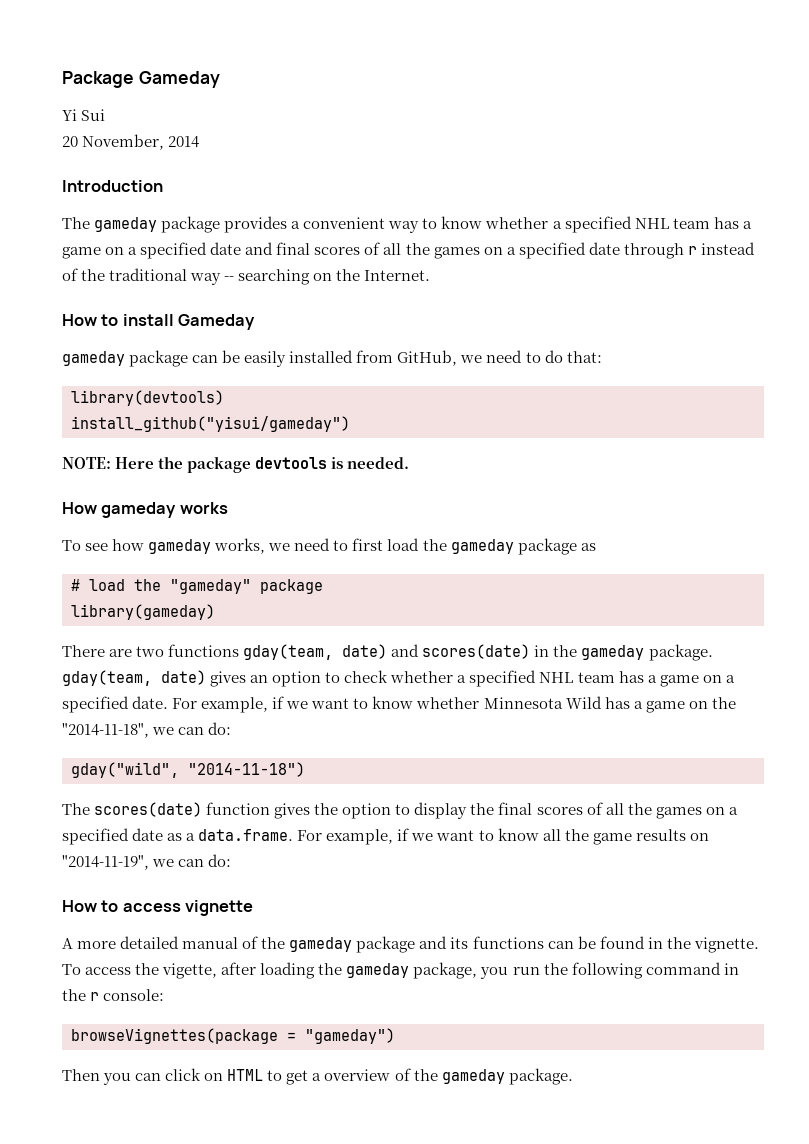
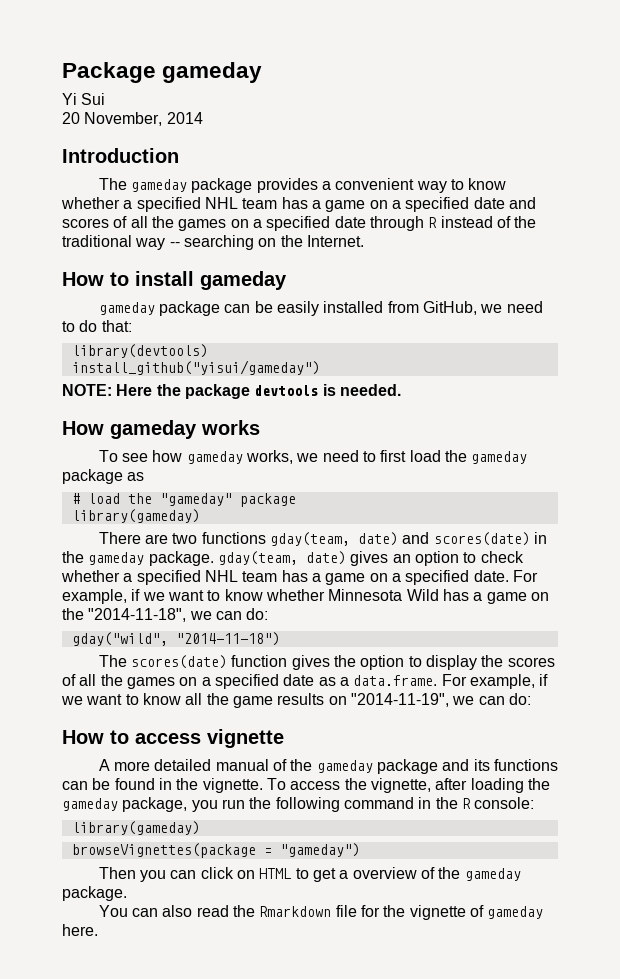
- Package Gameday
+ Package gameday
- The gameday package provides a convenient way to know whether a specified NHL team has a game on a specified date and final scores of all the games on a specified date through r instead of the traditional way -- searching on the Internet.
+ The gameday package provides a convenient way to know whether a specified NHL team has a game on a specified date and scores of all the games on a specified date through R instead of the traditional way -- searching on the Internet.
- How to install Gameday
+ How to install gameday
- The scores(date) function gives the option to display the final scores of all the games on a specified date as a data.frame. For example, if we want to know all the game results on "2014-11-19", we can do:
+ The scores(date) function gives the option to display the scores of all the games on a specified date as a data.frame. For example, if we want to know all the game results on "2014-11-19", we can do:
- To access the vigette, after loading the gameday package, you run the following command in the r console:
+ To access the vignette, after loading the gameday package, you run the following command in the R console:
+ library(gameday)
+ You can also read the Rmarkdown file for the vignette of gameday here.

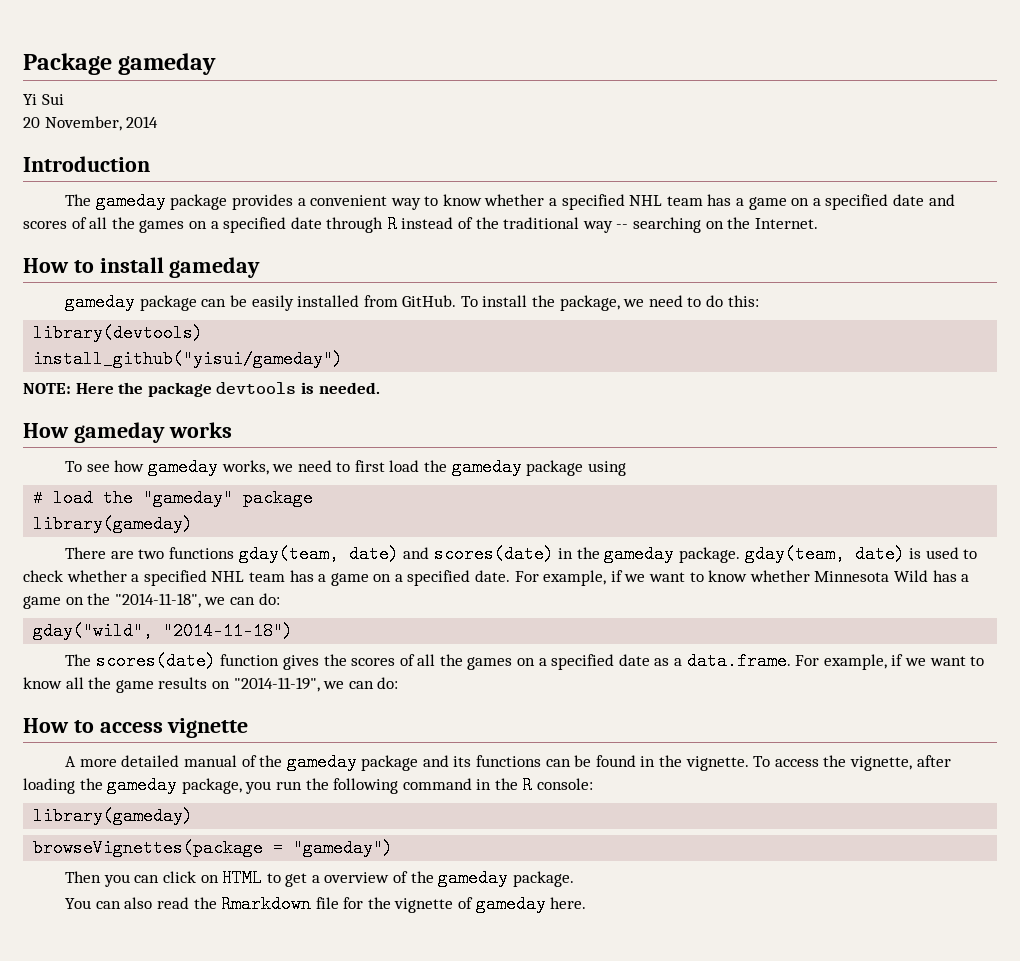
- gameday package can be easily installed from GitHub, we need to do that:
+ gameday package can be easily installed from GitHub. To install the package, we need to do this:
- To see how gameday works, we need to first load the gameday package as
+ To see how gameday works, we need to first load the gameday package using
- There are two functions gday(team, date) and scores(date) in the gameday package. gday(team, date) gives an option to check whether a specified NHL team has a game on a specified date.
+ There are two functions gday(team, date) and scores(date) in the gameday package. gday(team, date) is used to check whether a specified NHL team has a game on a specified date.
- The scores(date) function gives the option to display the scores of all the games on a specified date as a data.frame. For example, if we want to know all the game results on "2014-11-19", we can do:
+ The scores(date) function gives the scores of all the games on a specified date as a data.frame. For example, if we want to know all the game results on "2014-11-19", we can do:

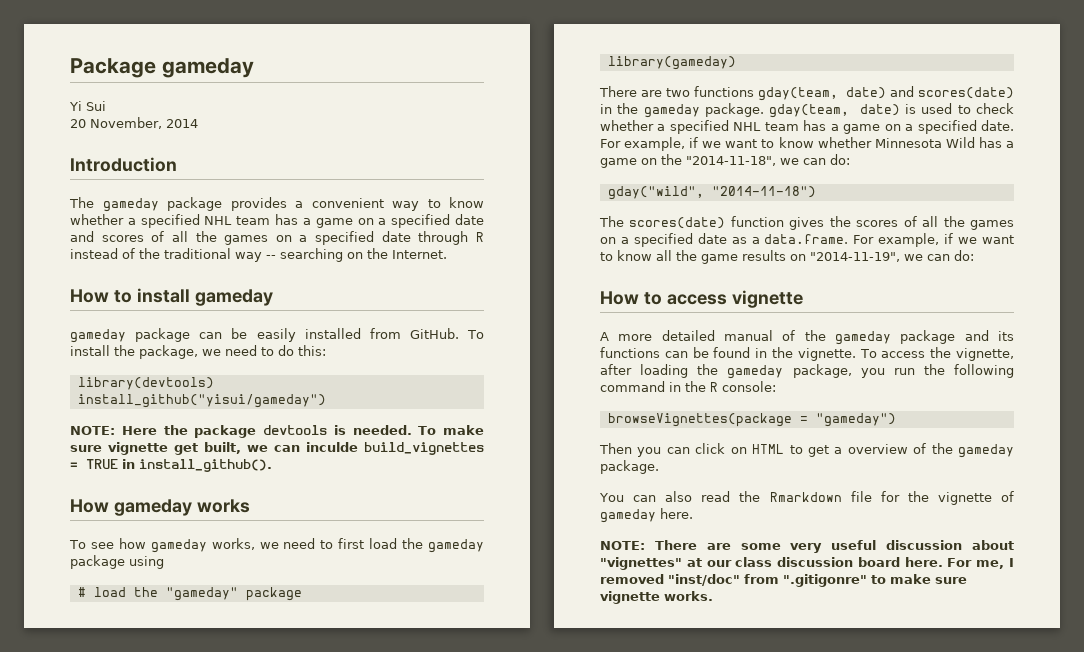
+ To make sure vignette get built, we can inculde build_vignettes = TRUE in install_github().
  To access the vignette, after loading the gameday package, you run the following command in the R console:
- library(gameday)
+ NOTE: There are some very useful discussion about "vignettes" at our class discussion board here. For me, I removed "inst/doc" from ".gitigonre" to make sure vignette works.

